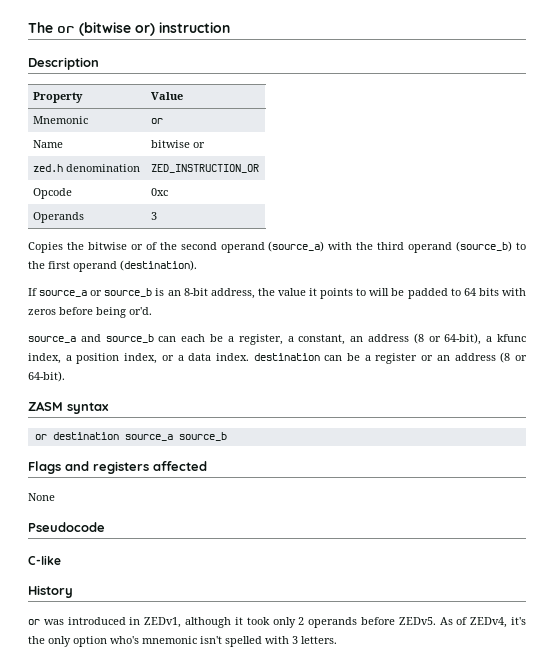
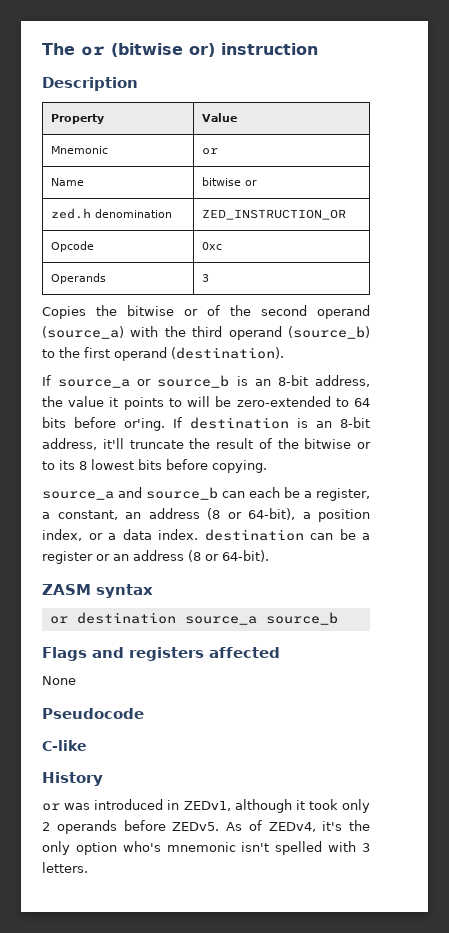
- If source_a or source_b is an 8-bit address, the value it points to will be padded to 64 bits with zeros before being or'd.
+ If source_a or source_b is an 8-bit address, the value it points to will be zero-extended to 64 bits before or'ing. If destination is an 8-bit address, it'll truncate the result of the bitwise or to its 8 lowest bits before copying.
- source_a and source_b can each be a register, a constant, an address (8 or 64-bit), a kfunc index, a position index, or a data index. destination can be a register or an address (8 or 64-bit).
+ source_a and source_b can each be a register, a constant, an address (8 or 64-bit), a position index, or a data index. destination can be a register or an address (8 or 64-bit).

